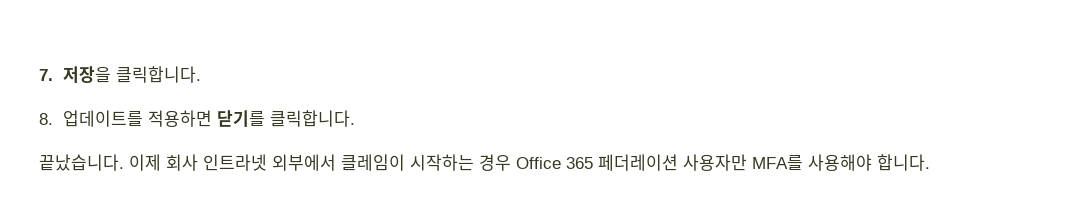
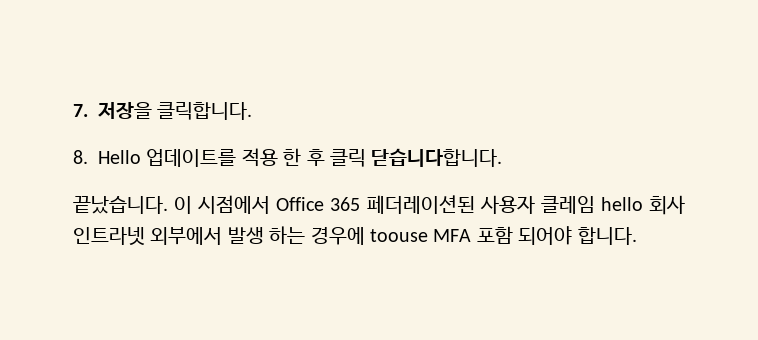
- 8. 업데이트를 적용하면 닫기를 클릭합니다.
- 끝났습니다. 이제 회사 인트라넷 외부에서 클레임이 시작하는 경우 Office 365 페더레이션 사용자만 MFA를 사용해야 합니다.
+ 8. Hello 업데이트를 적용 한 후 클릭 닫습니다합니다.
+ 끝났습니다. 이 시점에서 Office 365 페더레이션된 사용자 클레임 hello 회사 인트라넷 외부에서 발생 하는 경우에 toouse MFA 포함 되어야 합니다.

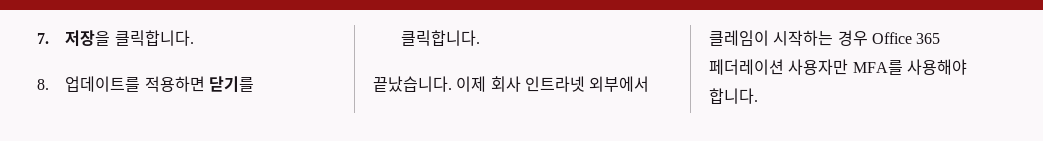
- 8. Hello 업데이트를 적용 한 후 클릭 닫습니다합니다.
- 끝났습니다. 이 시점에서 Office 365 페더레이션된 사용자 클레임 hello 회사 인트라넷 외부에서 발생 하는 경우에 toouse MFA 포함 되어야 합니다.
+ 8. 업데이트를 적용하면 닫기를 클릭합니다.
+ 끝났습니다. 이제 회사 인트라넷 외부에서 클레임이 시작하는 경우 Office 365 페더레이션 사용자만 MFA를 사용해야 합니다.

